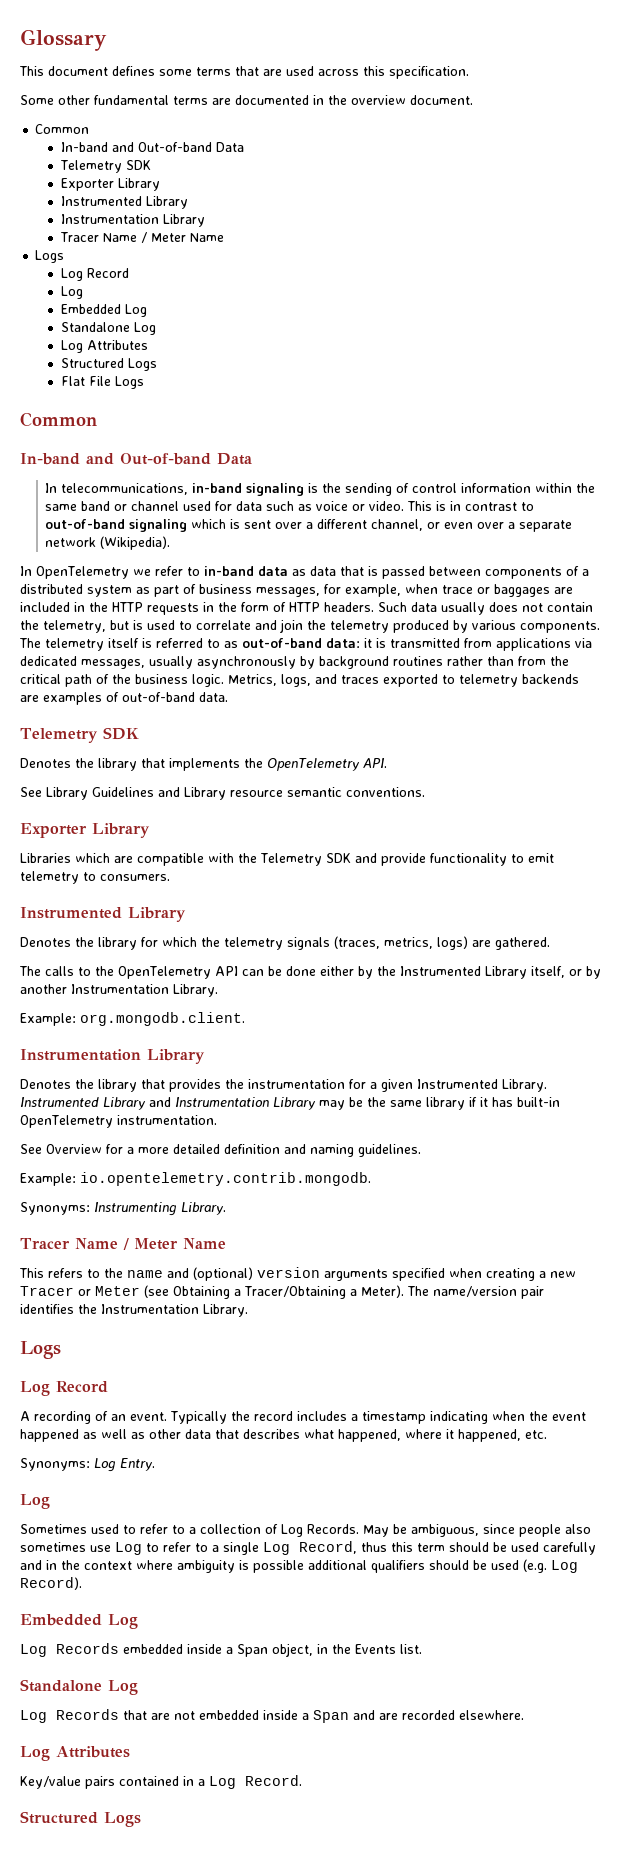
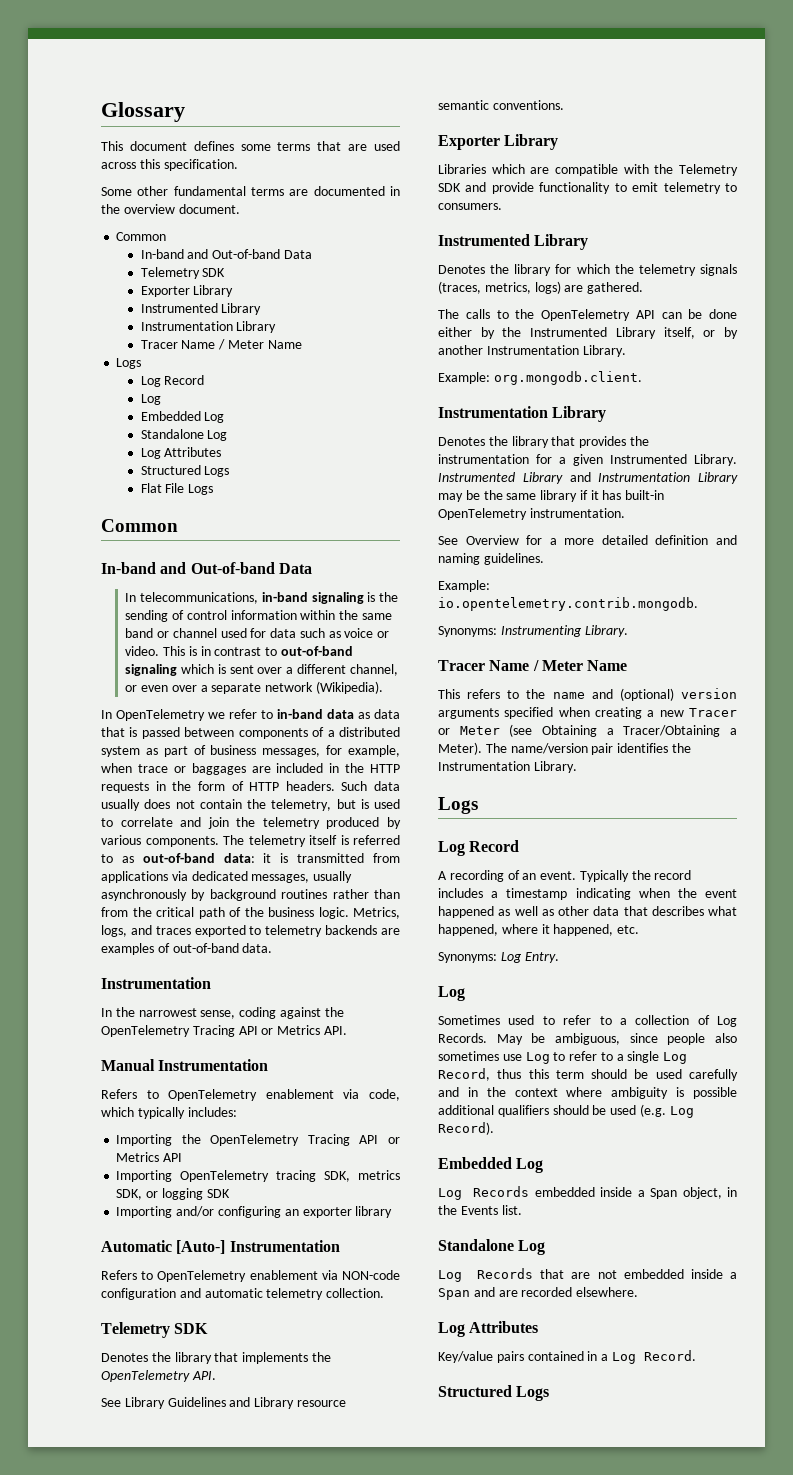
  Metrics, logs, and traces exported to telemetry backends are examples of out-of-band data.
+ Instrumentation
+ In the narrowest sense, coding against the OpenTelemetry Tracing API or Metrics API.
+ Manual Instrumentation
+ Refers to OpenTelemetry enablement via code, which typically includes:
+ Importing the OpenTelemetry Tracing API or Metrics API
+ Importing OpenTelemetry tracing SDK, metrics SDK, or logging SDK
+ Importing and/or configuring an exporter library
+ Automatic [Auto-] Instrumentation
+ Refers to OpenTelemetry enablement via NON-code configuration and automatic telemetry collection.

